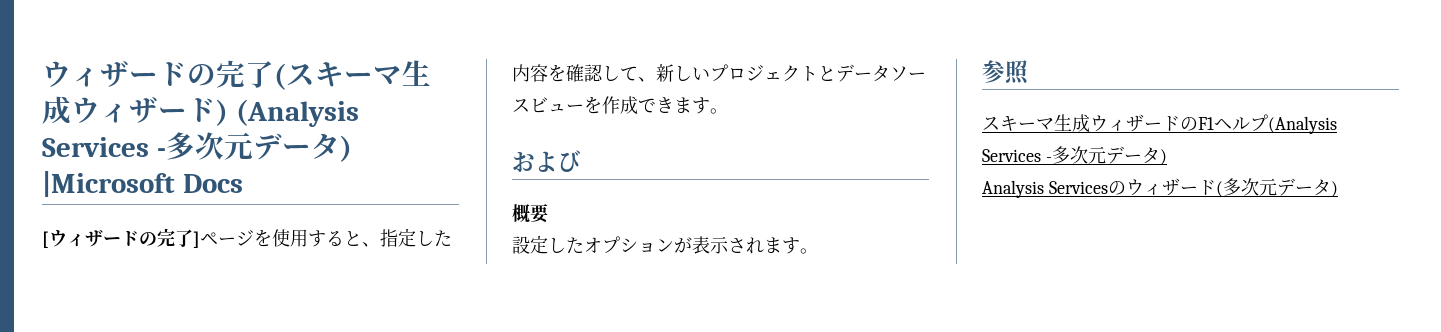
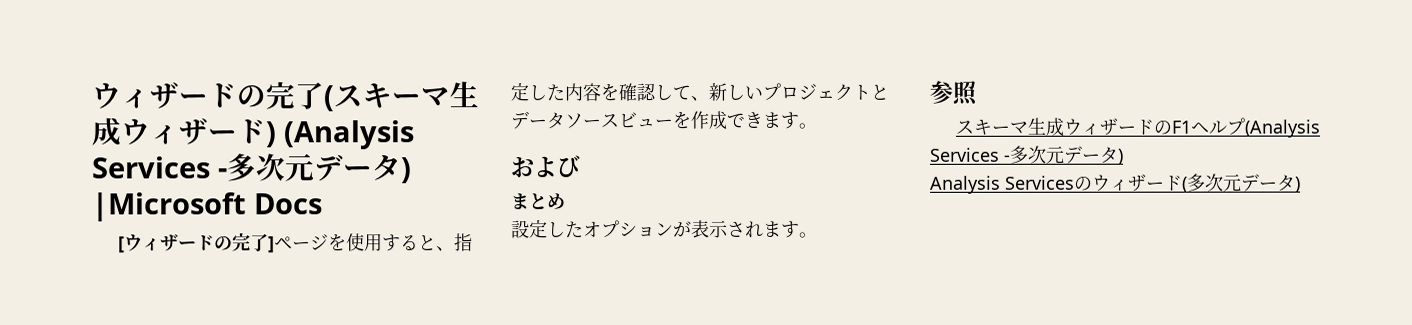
- 概要
+ まとめ

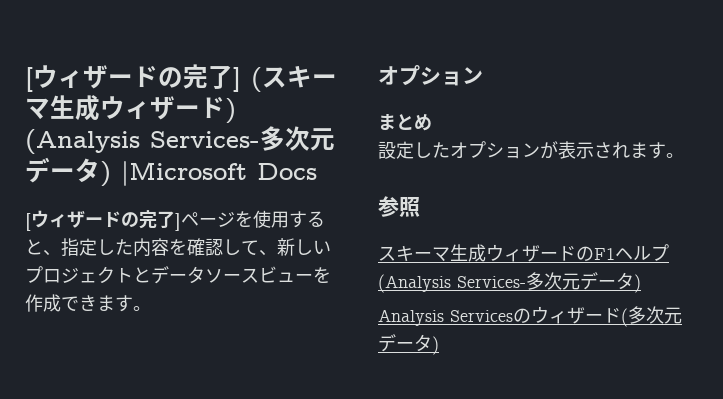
- ウィザードの完了(スキーマ生成ウィザード) (Analysis Services -多次元データ) |Microsoft Docs
+ [ウィザードの完了] (スキーマ生成ウィザード) (Analysis Services-多次元データ) |Microsoft Docs
  [ウィザードの完了]ページを使用すると、指定した内容を確認して、新しいプロジェクトとデータソースビューを作成できます。
- および
+ オプション
- スキーマ生成ウィザードのF1ヘルプ(Analysis Services -多次元データ)
+ スキーマ生成ウィザードのF1ヘルプ(Analysis Services-多次元データ)

